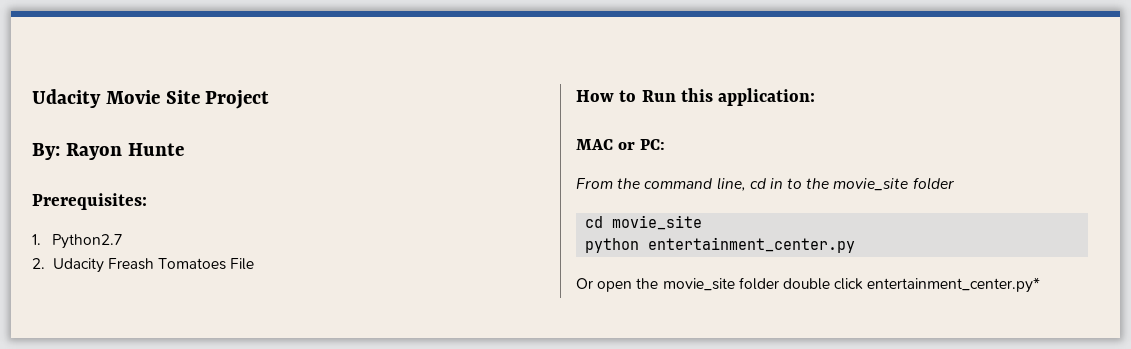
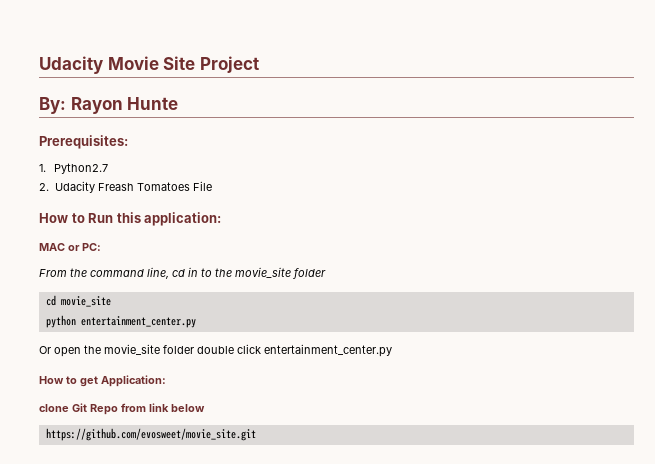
- Or open the movie_site folder double click entertainment_center.py*
+ Or open the movie_site folder double click entertainment_center.py
+ How to get Application:
+ clone Git Repo from link below
+ https://github.com/evosweet/movie_site.git

